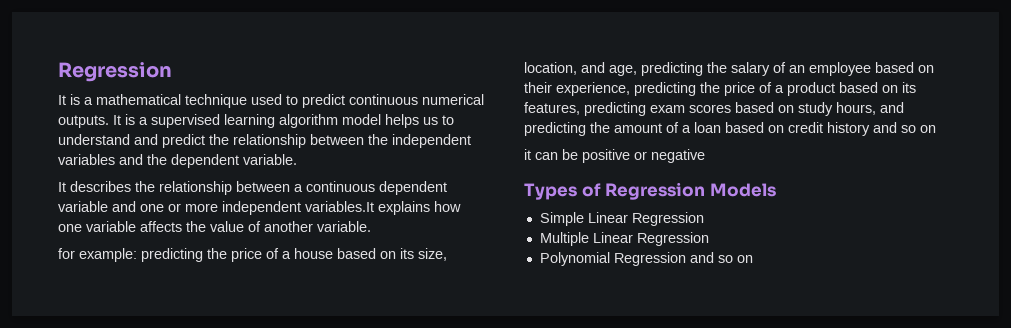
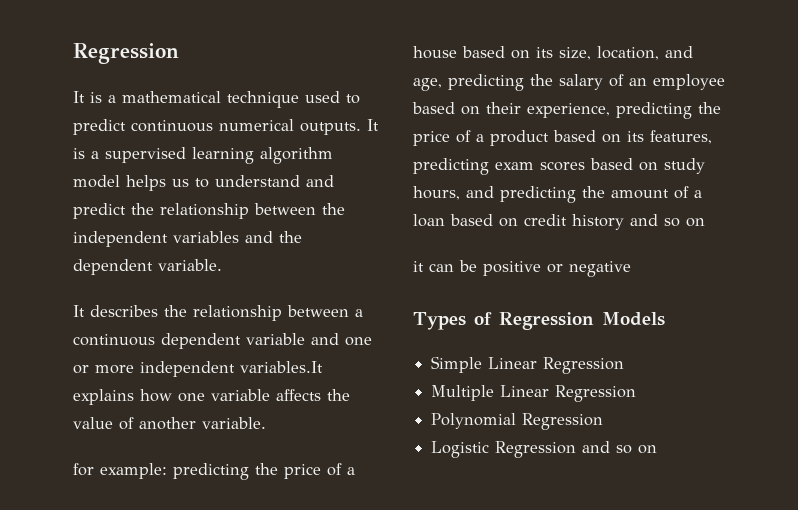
- Polynomial Regression and so on
+ Polynomial Regression
+ Logistic Regression and so on

